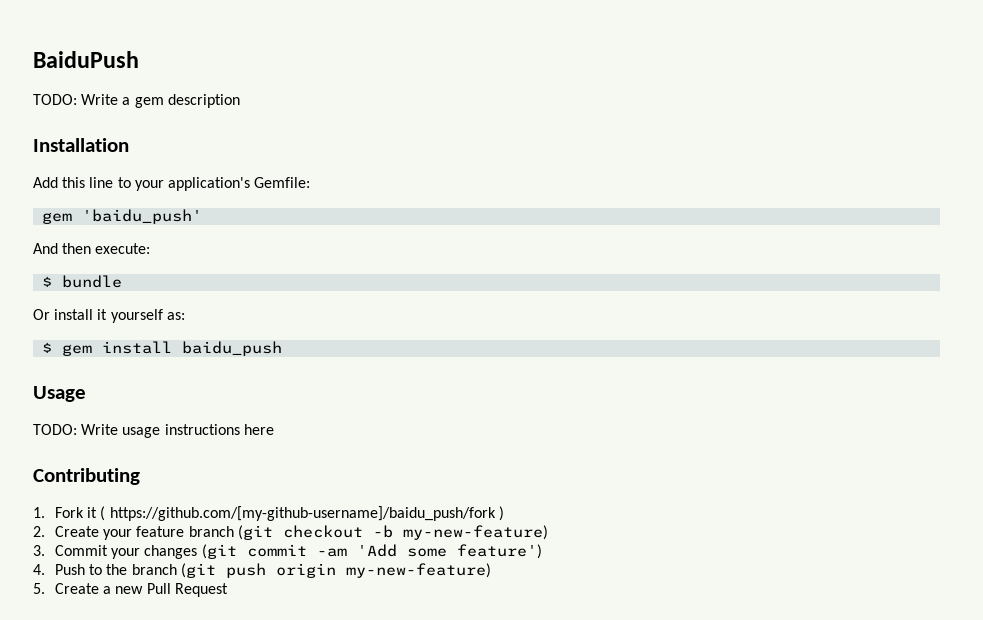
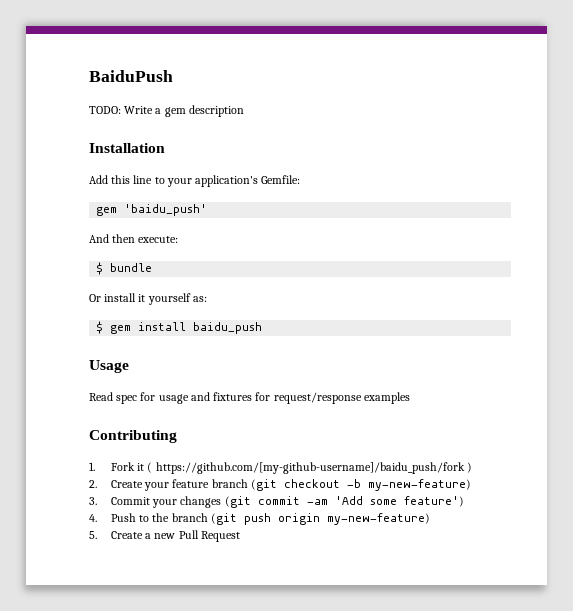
- TODO: Write usage instructions here
+ Read spec for usage and fixtures for request/response examples

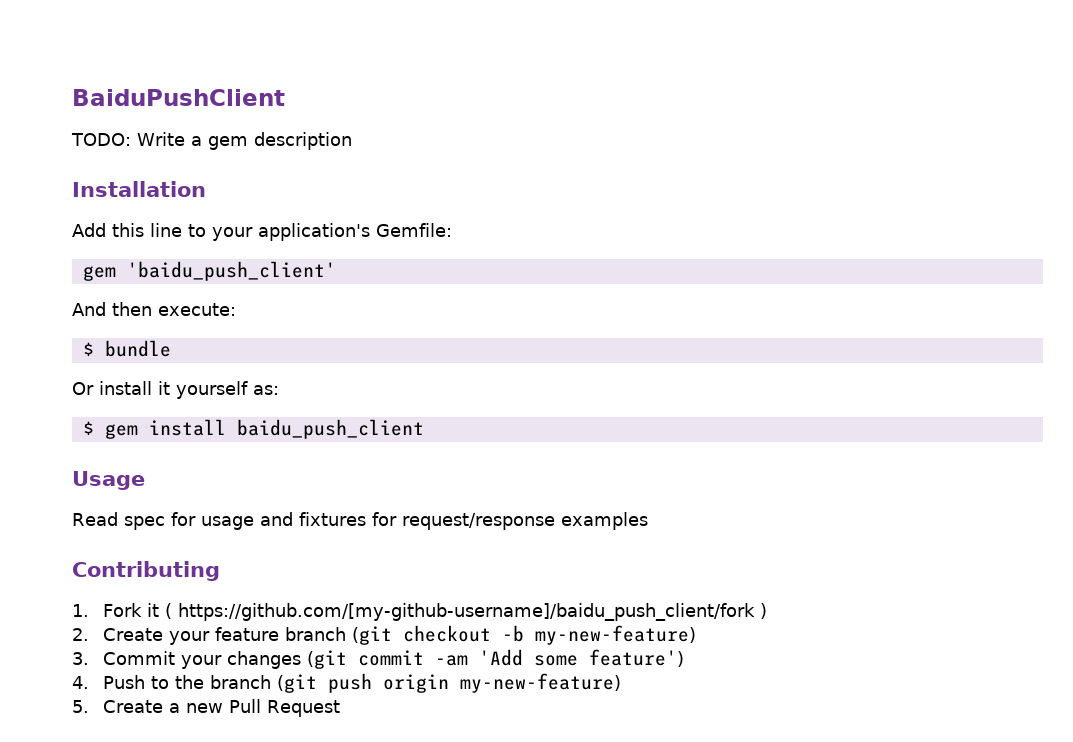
- BaiduPush
+ BaiduPushClient
- gem 'baidu_push'
+ gem 'baidu_push_client'
- $ gem install baidu_push
+ $ gem install baidu_push_client
- 1. Fork it ( https://github.com/[my-github-username]/baidu_push/fork )
+ 1. Fork it ( https://github.com/[my-github-username]/baidu_push_client/fork )

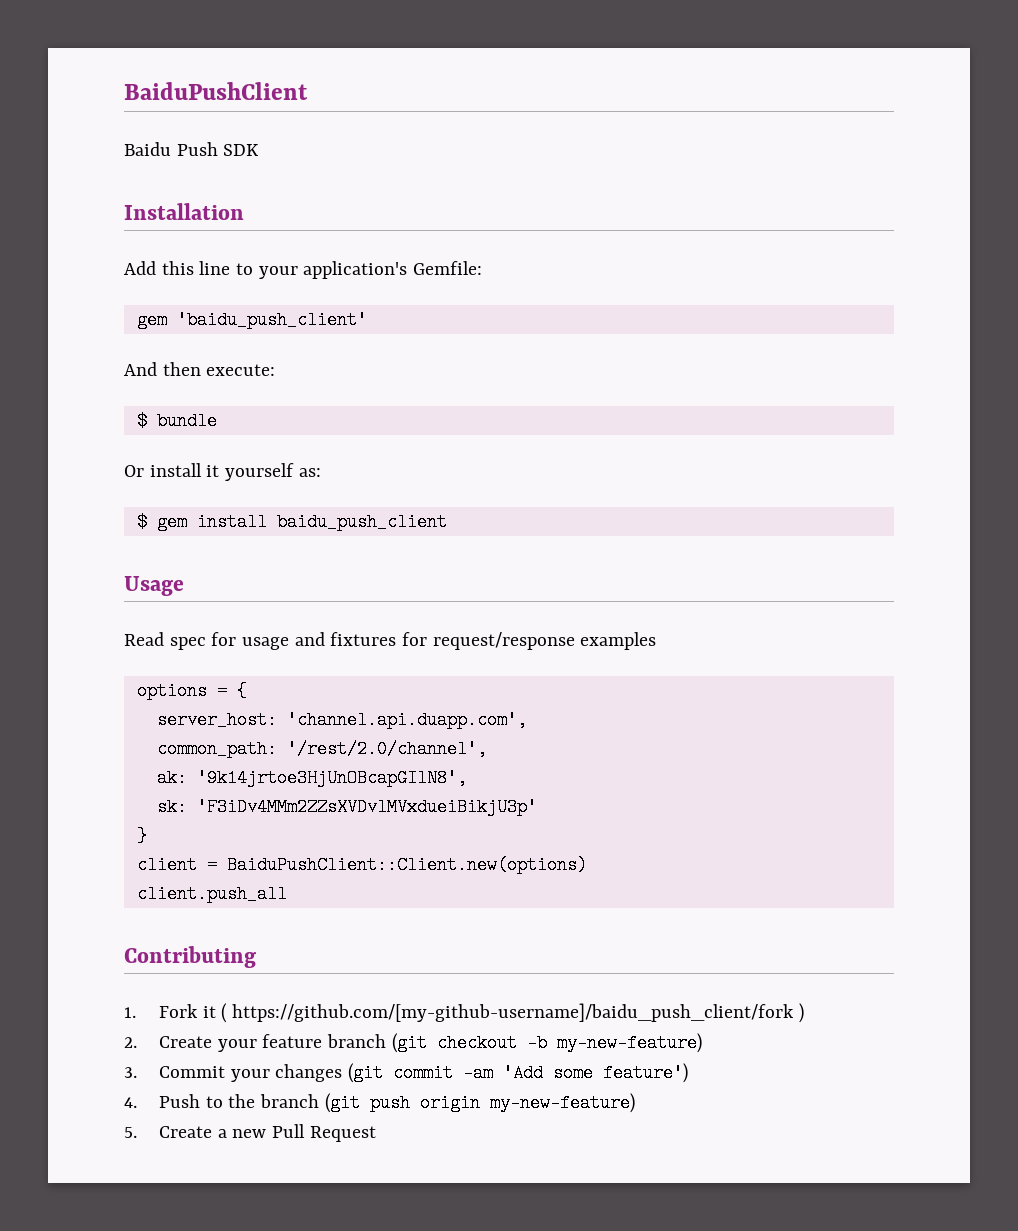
- TODO: Write a gem description
+ Baidu Push SDK
+ options = {
+ server_host: 'channel.api.duapp.com',
+ common_path: '/rest/2.0/channel',
+ ak: '9k14jrtoe3HjUnOBcapGIlN8',
+ sk: 'F3iDv4MMm2ZZsXVDvlMVxdueiBikjU3p'
+ }
+ client = BaiduPushClient::Client.new(options)
+ client.push_all

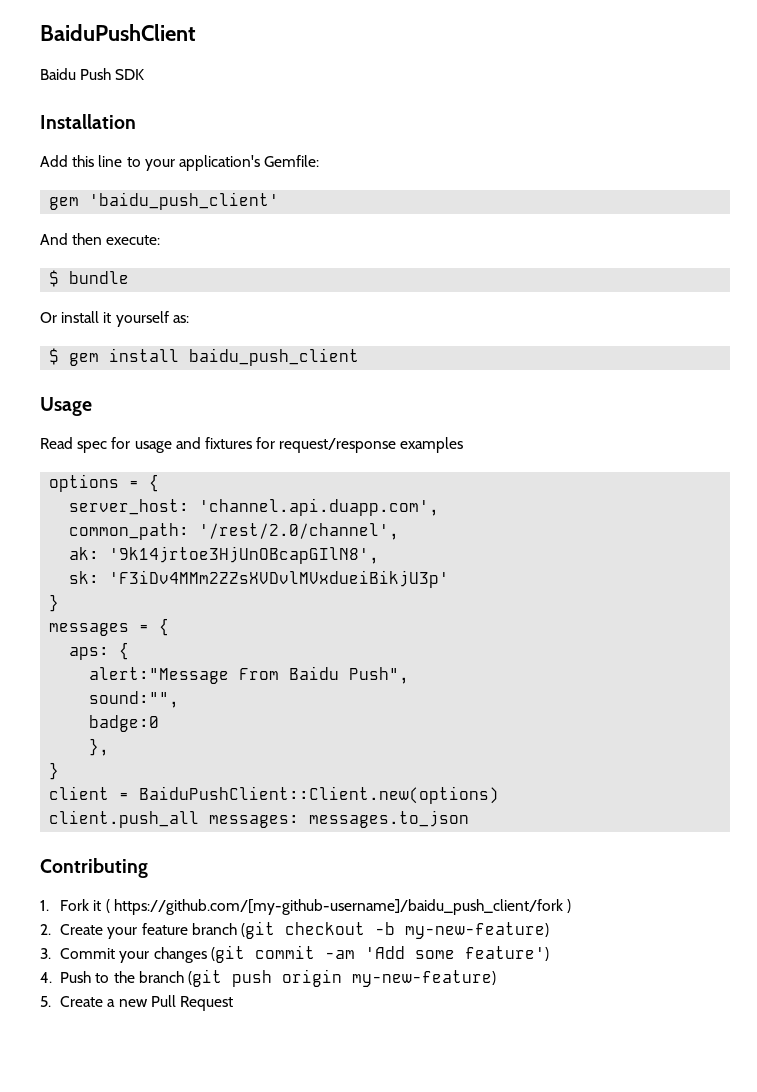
+ messages = {
+ aps: {
+ alert:"Message From Baidu Push",
+ sound:"",
+ badge:0
+ },
+ }
- client.push_all
+ client.push_all messages: messages.to_json

